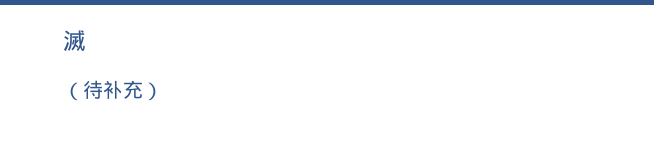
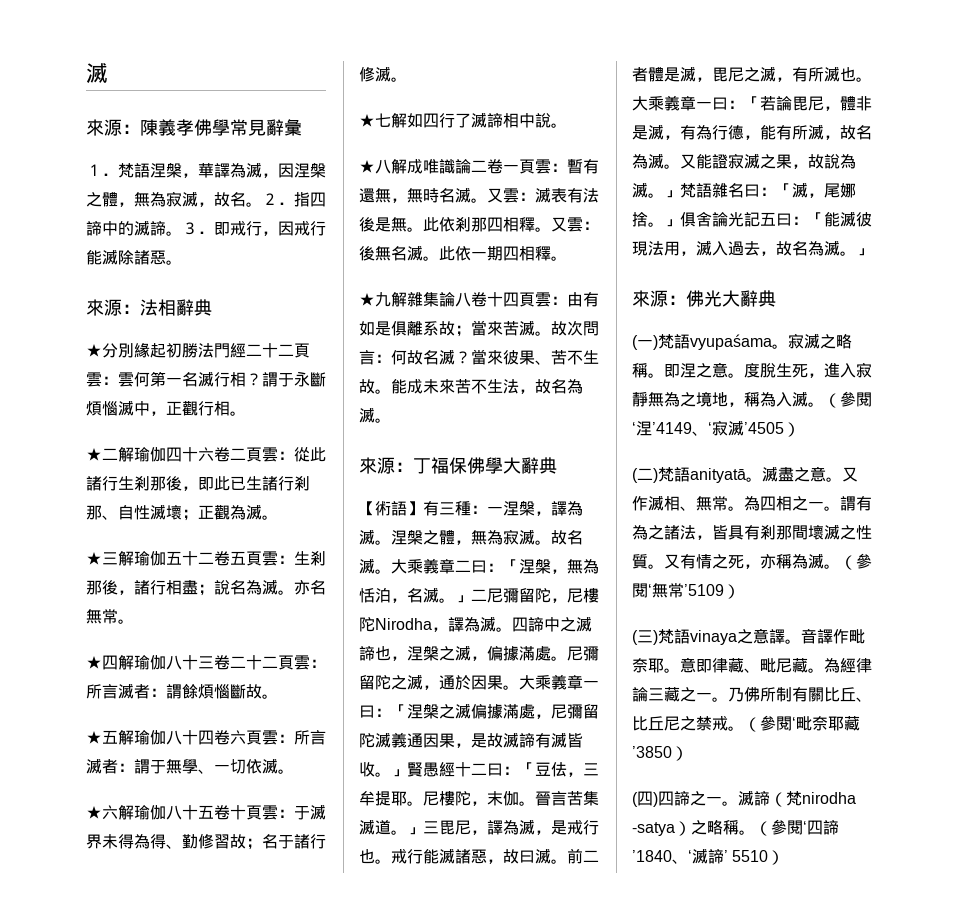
- （待补充）
+ 來源：陳義孝佛學常見辭彙
+ １．梵語涅槃，華譯為滅，因涅槃之體，無為寂滅，故名。２．指四諦中的滅諦。３．即戒行，因戒行能滅除諸惡。
+ 來源：法相辭典
+ ★分別緣起初勝法門經二十二頁雲：雲何第一名滅行相？謂于永斷煩惱滅中，正觀行相。
+ ★二解瑜伽四十六卷二頁雲：從此諸行生剎那後，即此已生諸行剎那、自性滅壞；正觀為滅。
+ ★三解瑜伽五十二卷五頁雲：生剎那後，諸行相盡；說名為滅。亦名無常。
+ ★四解瑜伽八十三卷二十二頁雲：所言滅者：謂餘煩惱斷故。
+ ★五解瑜伽八十四卷六頁雲：所言滅者：謂于無學、一切依滅。
+ ★六解瑜伽八十五卷十頁雲：于滅界未得為得、勤修習故；名于諸行修滅。
+ ★七解如四行了滅諦相中說。
+ ★八解成唯識論二卷一頁雲：暫有還無，無時名滅。又雲：滅表有法後是無。此依剎那四相釋。又雲：後無名滅。此依一期四相釋。
+ ★九解雜集論八卷十四頁雲：由有如是俱離系故；當來苦滅。故次問言：何故名滅？當來彼果、苦不生故。能成未來苦不生法，故名為滅。
+ 來源：丁福保佛學大辭典
+ 【術語】有三種：一涅槃，譯為滅。涅槃之體，無為寂滅。故名滅。大乘義章二曰：「涅槃，無為恬泊，名滅。」二尼彌留陀，尼樓陀Nirodha，譯為滅。四諦中之滅諦也，涅槃之滅，偏據滿處。尼彌留陀之滅，通於因果。大乘義章一曰：「涅槃之滅偏據滿處，尼彌留陀滅義通因果，是故滅諦有滅皆收。」賢愚經十二曰：「豆佉，三牟提耶。尼樓陀，末伽。晉言苦集滅道。」三毘尼，譯為滅，是戒行也。戒行能滅諸惡，故曰滅。前二者體是滅，毘尼之滅，有所滅也。大乘義章一曰：「若論毘尼，體非是滅，有為行德，能有所滅，故名為滅。又能證寂滅之果，故說為滅。」梵語雜名曰：「滅，尾娜捨。」俱舍論光記五曰：「能滅彼現法用，滅入過去，故名為滅。」
+ 來源：佛光大辭典
+ (一)梵語vyupaśama。寂滅之略稱。即涅之意。度脫生死，進入寂靜無為之境地，稱為入滅。（參閱‘涅’4149、‘寂滅’4505）
+ (二)梵語anityatā。滅盡之意。又作滅相、無常。為四相之一。謂有為之諸法，皆具有剎那間壞滅之性質。又有情之死，亦稱為滅。（參閱‘無常’5109）
+ (三)梵語vinaya之意譯。音譯作毗奈耶。意即律藏、毗尼藏。為經律論三藏之一。乃佛所制有關比丘、比丘尼之禁戒。（參閱‘毗奈耶藏’3850）
+ (四)四諦之一。滅諦（梵nirodha -satya）之略稱。（參閱‘四諦’1840、‘滅諦’ 5510）

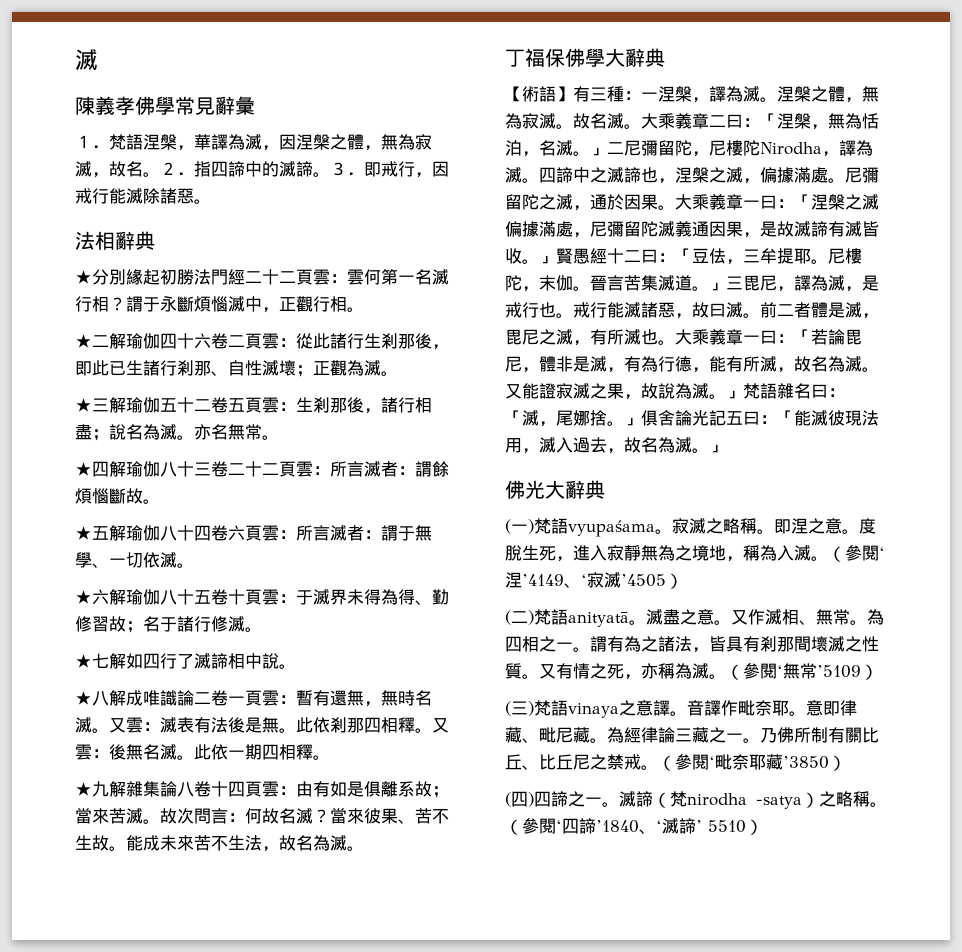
- 來源：陳義孝佛學常見辭彙
+ 陳義孝佛學常見辭彙
- 來源：法相辭典
+ 法相辭典
- 來源：丁福保佛學大辭典
+ 丁福保佛學大辭典
- 來源：佛光大辭典
+ 佛光大辭典

